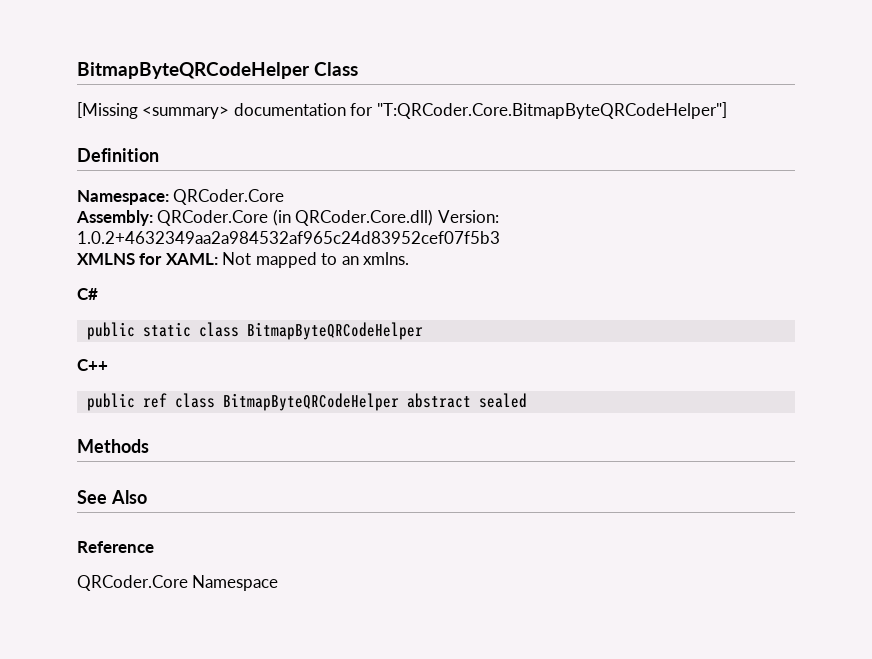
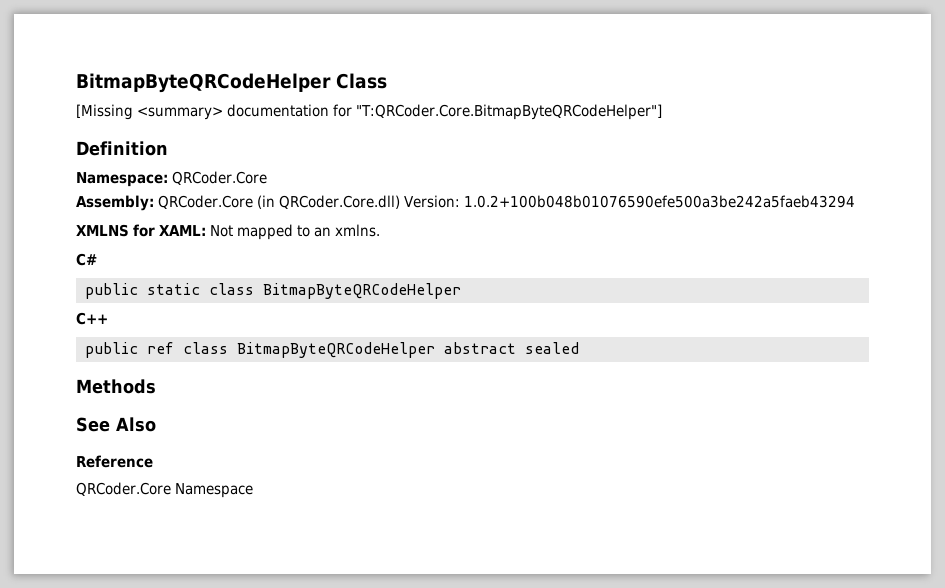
- Assembly: QRCoder.Core (in QRCoder.Core.dll) Version: 1.0.2+4632349aa2a984532af965c24d83952cef07f5b3
+ Assembly: QRCoder.Core (in QRCoder.Core.dll) Version: 1.0.2+100b048b01076590efe500a3be242a5faeb43294

